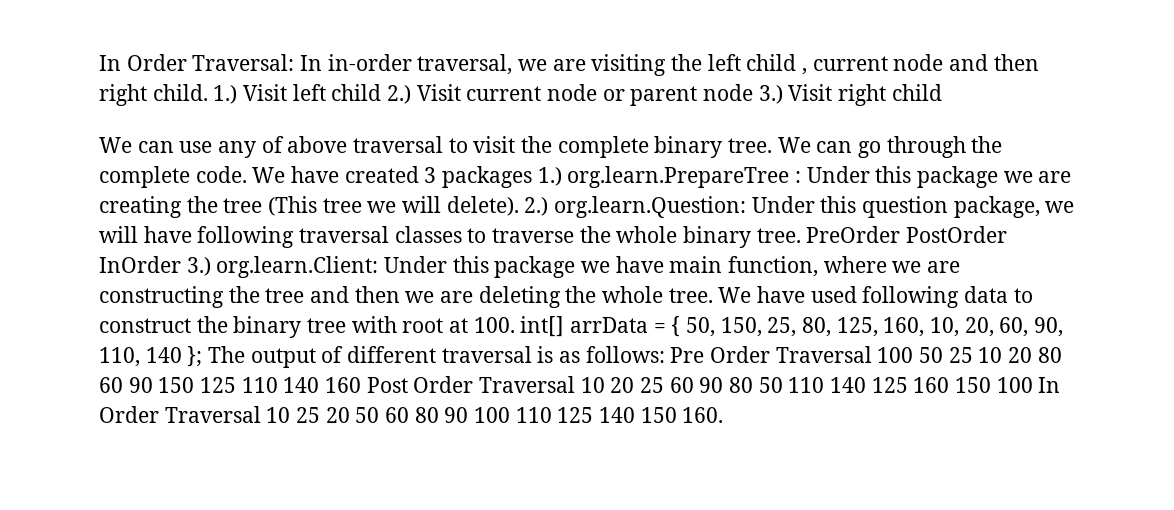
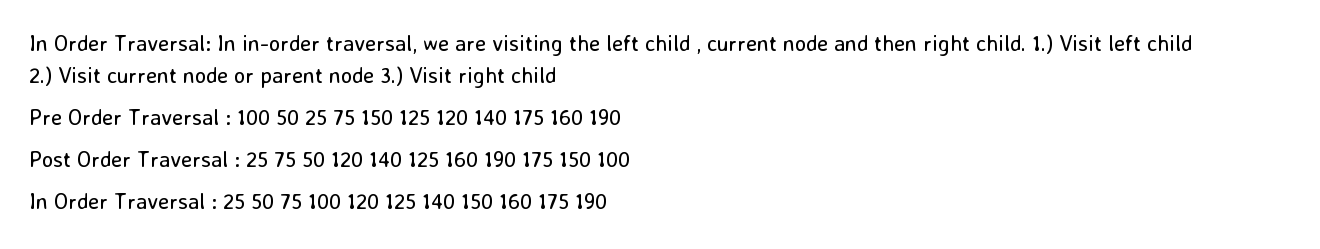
- We can use any of above traversal to visit the complete binary tree. We can go through the complete code. We have created 3 packages 1.) org.learn.PrepareTree : Under this package we are creating the tree (This tree we will delete). 2.) org.learn.Question: Under this question package, we will have following traversal classes to traverse the whole binary tree. PreOrder PostOrder InOrder 3.) org.learn.Client: Under this package we have main function, where we are constructing the tree and then we are deleting the whole tree. We have used following data to construct the binary tree with root at 100. int[] arrData = { 50, 150, 25, 80, 125, 160, 10, 20, 60, 90, 110, 140 }; The output of different traversal is as follows: Pre Order Traversal 100 50 25 10 20 80 60 90 150 125 110 140 160 Post Order Traversal 10 20 25 60 90 80 50 110 140 125 160 150 100 In Order Traversal 10 25 20 50 60 80 90 100 110 125 140 150 160.
+ Pre Order Traversal : 100 50 25 75 150 125 120 140 175 160 190
+ Post Order Traversal : 25 75 50 120 140 125 160 190 175 150 100
+ In Order Traversal : 25 50 75 100 120 125 140 150 160 175 190

